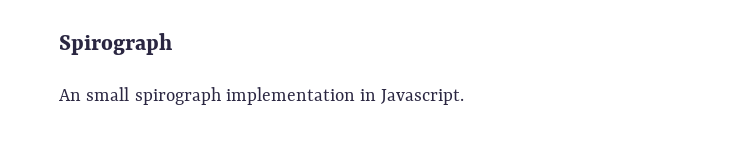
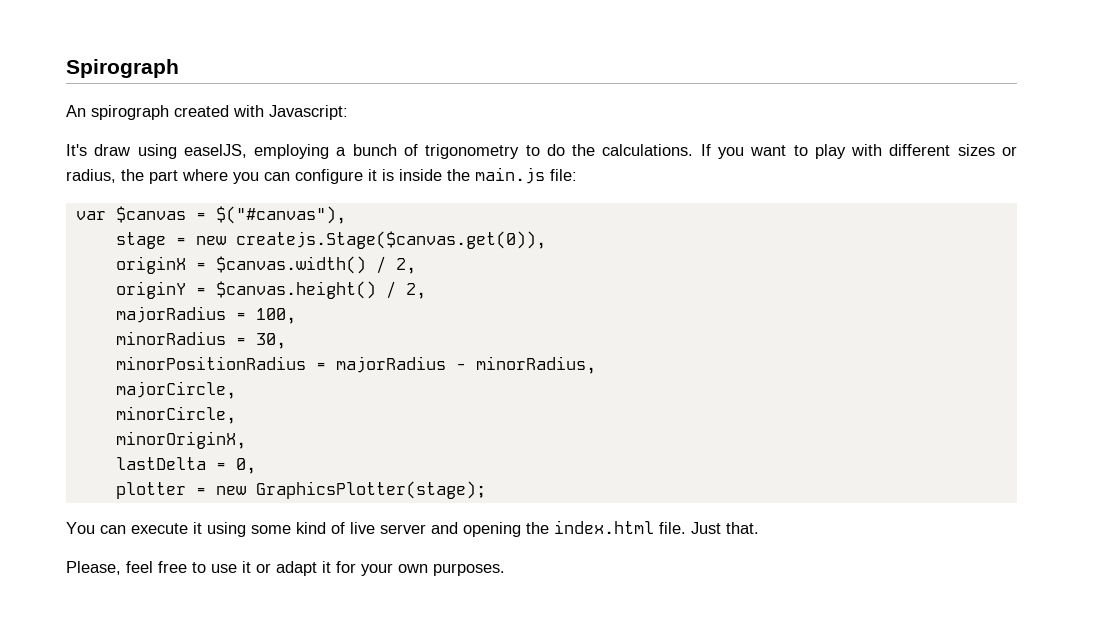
- An small spirograph implementation in Javascript.
+ An spirograph created with Javascript:
+ It's draw using easelJS, employing a bunch of trigonometry to do the calculations. If you want to play with different sizes or radius, the part where you can configure it is inside the main.js file:
+ var $canvas = $("#canvas"),
+ stage = new createjs.Stage($canvas.get(0)),
+ originX = $canvas.width() / 2,
+ originY = $canvas.height() / 2,
+ majorRadius = 100,
+ minorRadius = 30,
+ minorPositionRadius = majorRadius - minorRadius,
+ majorCircle,
+ minorCircle,
+ minorOriginX,
+ lastDelta = 0,
+ plotter = new GraphicsPlotter(stage);
+ You can execute it using some kind of live server and opening the index.html file. Just that.
+ Please, feel free to use it or adapt it for your own purposes.

